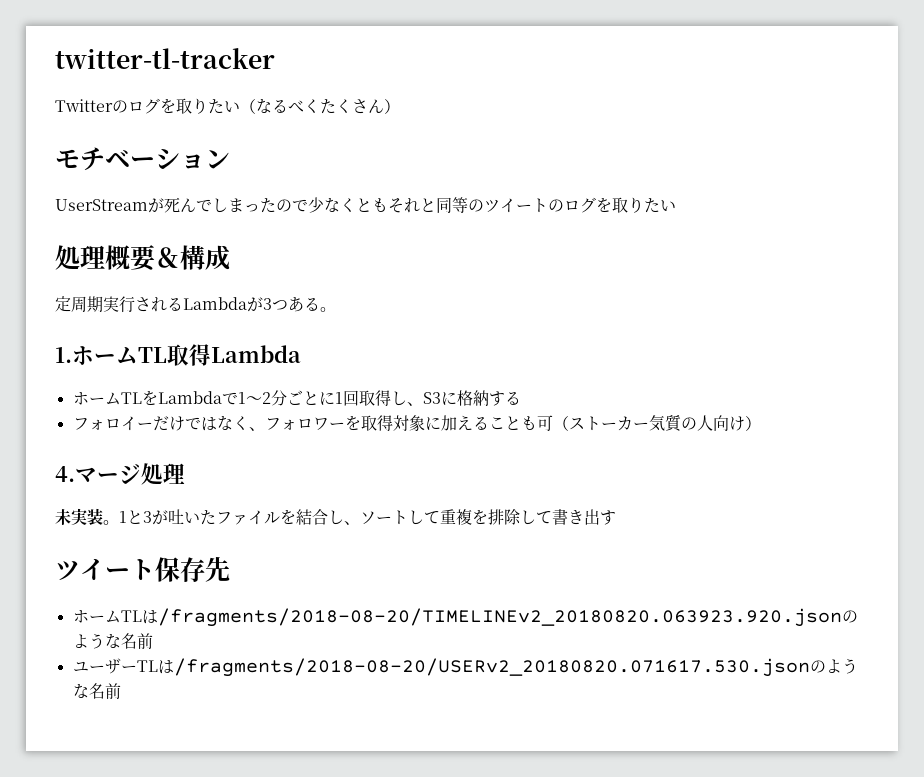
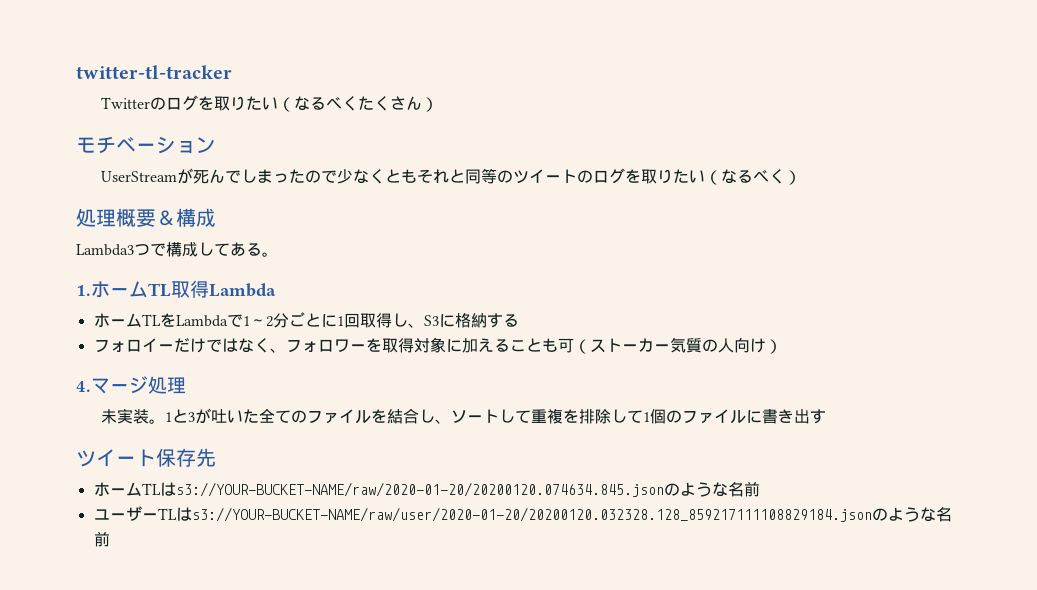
- UserStreamが死んでしまったので少なくともそれと同等のツイートのログを取りたい
+ UserStreamが死んでしまったので少なくともそれと同等のツイートのログを取りたい（なるべく）
- 定周期実行されるLambdaが3つある。
+ Lambda3つで構成してある。
- 1と3が吐いたファイルを結合し、ソートして重複を排除して書き出す
+ 1と3が吐いた全てのファイルを結合し、ソートして重複を排除して1個のファイルに書き出す
- ホームTLは/fragments/2018-08-20/TIMELINEv2_20180820.063923.920.jsonのような名前
+ ホームTLはs3://YOUR-BUCKET-NAME/raw/2020-01-20/20200120.074634.845.jsonのような名前
- ユーザーTLは/fragments/2018-08-20/USERv2_20180820.071617.530.jsonのような名前
+ ユーザーTLはs3://YOUR-BUCKET-NAME/raw/user/2020-01-20/20200120.032328.128_859217111108829184.jsonのような名前

